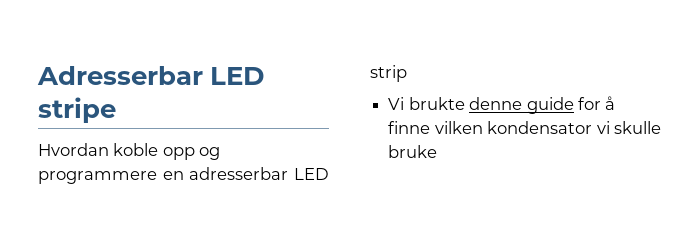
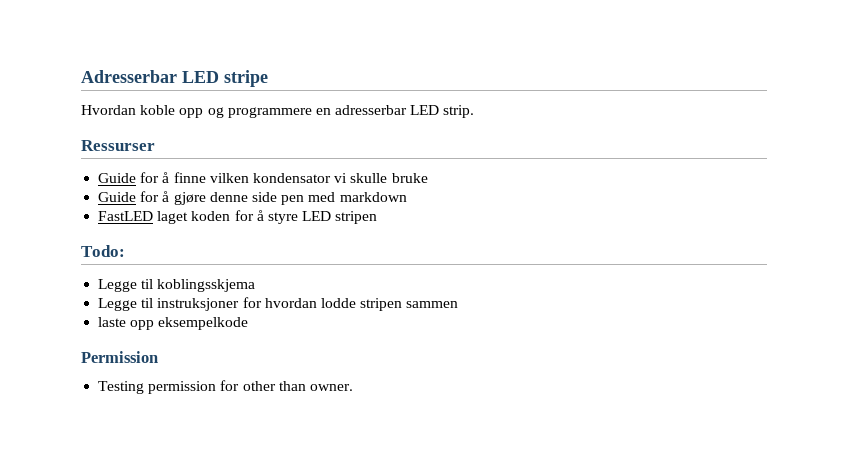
- Hvordan koble opp og programmere en adresserbar LED strip
- Vi brukte denne guide for å finne vilken kondensator vi skulle bruke
+ Hvordan koble opp og programmere en adresserbar LED strip.
+ Ressurser
+ Guide for å finne vilken kondensator vi skulle bruke
+ Guide for å gjøre denne side pen med markdown
+ FastLED laget koden for å styre LED stripen
+ Todo:
+ Legge til koblingsskjema
+ Legge til instruksjoner for hvordan lodde stripen sammen
+ laste opp eksempelkode
+ Permission
+ Testing permission for other than owner.

